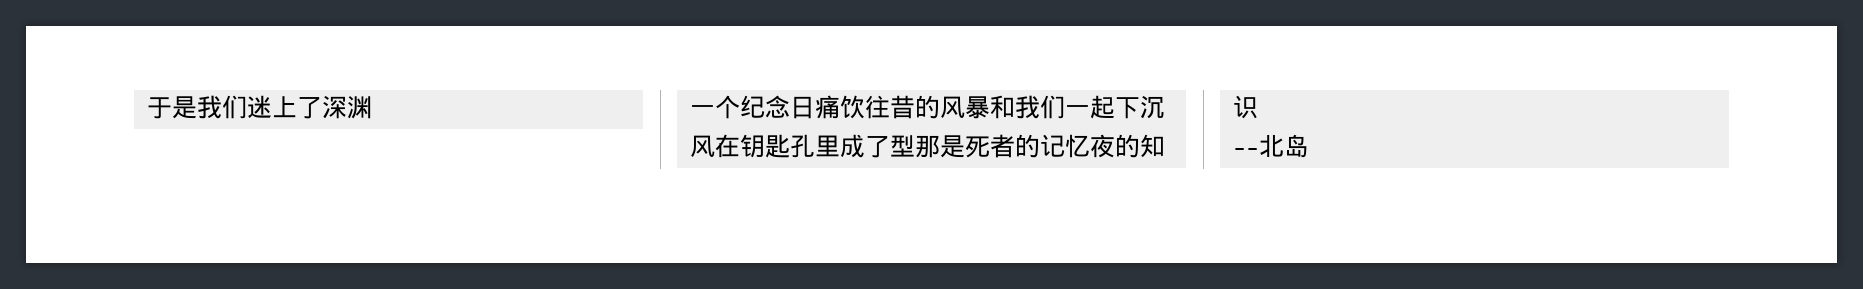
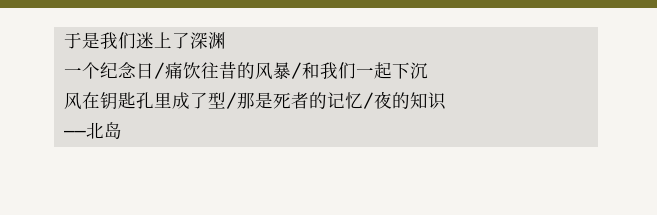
- 一个纪念日痛饮往昔的风暴和我们一起下沉
+ 一个纪念日/痛饮往昔的风暴/和我们一起下沉
- 风在钥匙孔里成了型那是死者的记忆夜的知识
+ 风在钥匙孔里成了型/那是死者的记忆/夜的知识

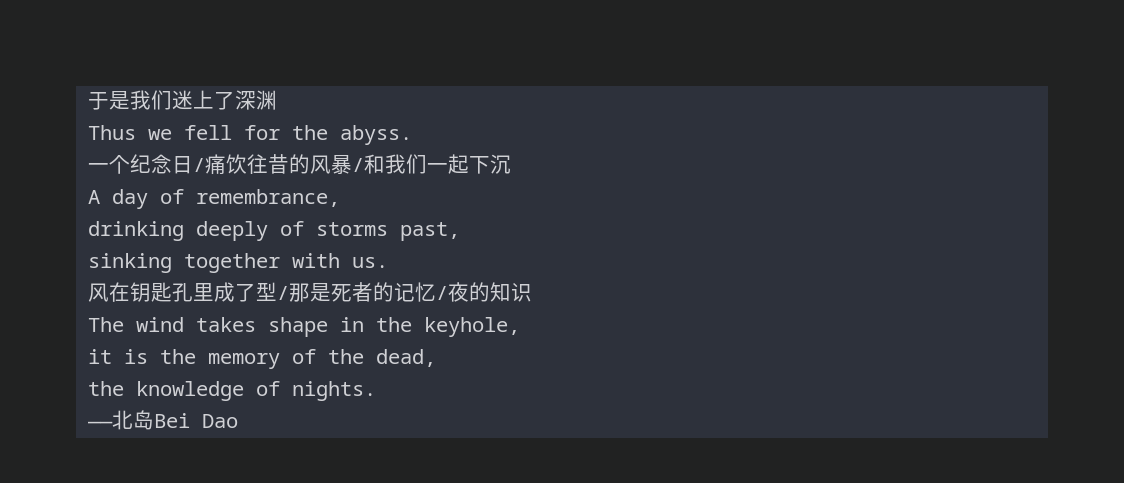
+ Thus we fell for the abyss.
+ A day of remembrance,
+ drinking deeply of storms past,
+ sinking together with us.
+ The wind takes shape in the keyhole,
+ it is the memory of the dead,
+ the knowledge of nights.
- ——北岛
+ ——北岛Bei Dao

